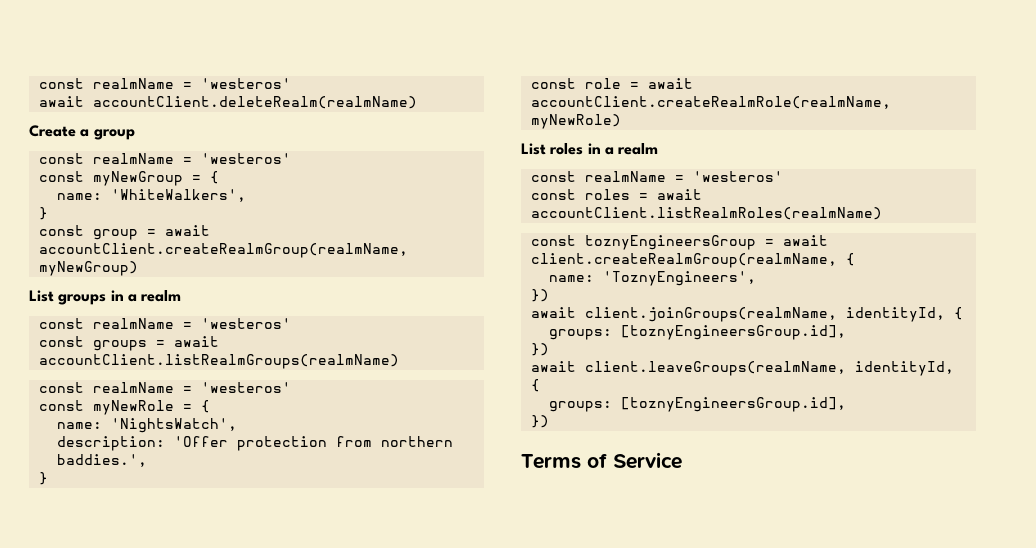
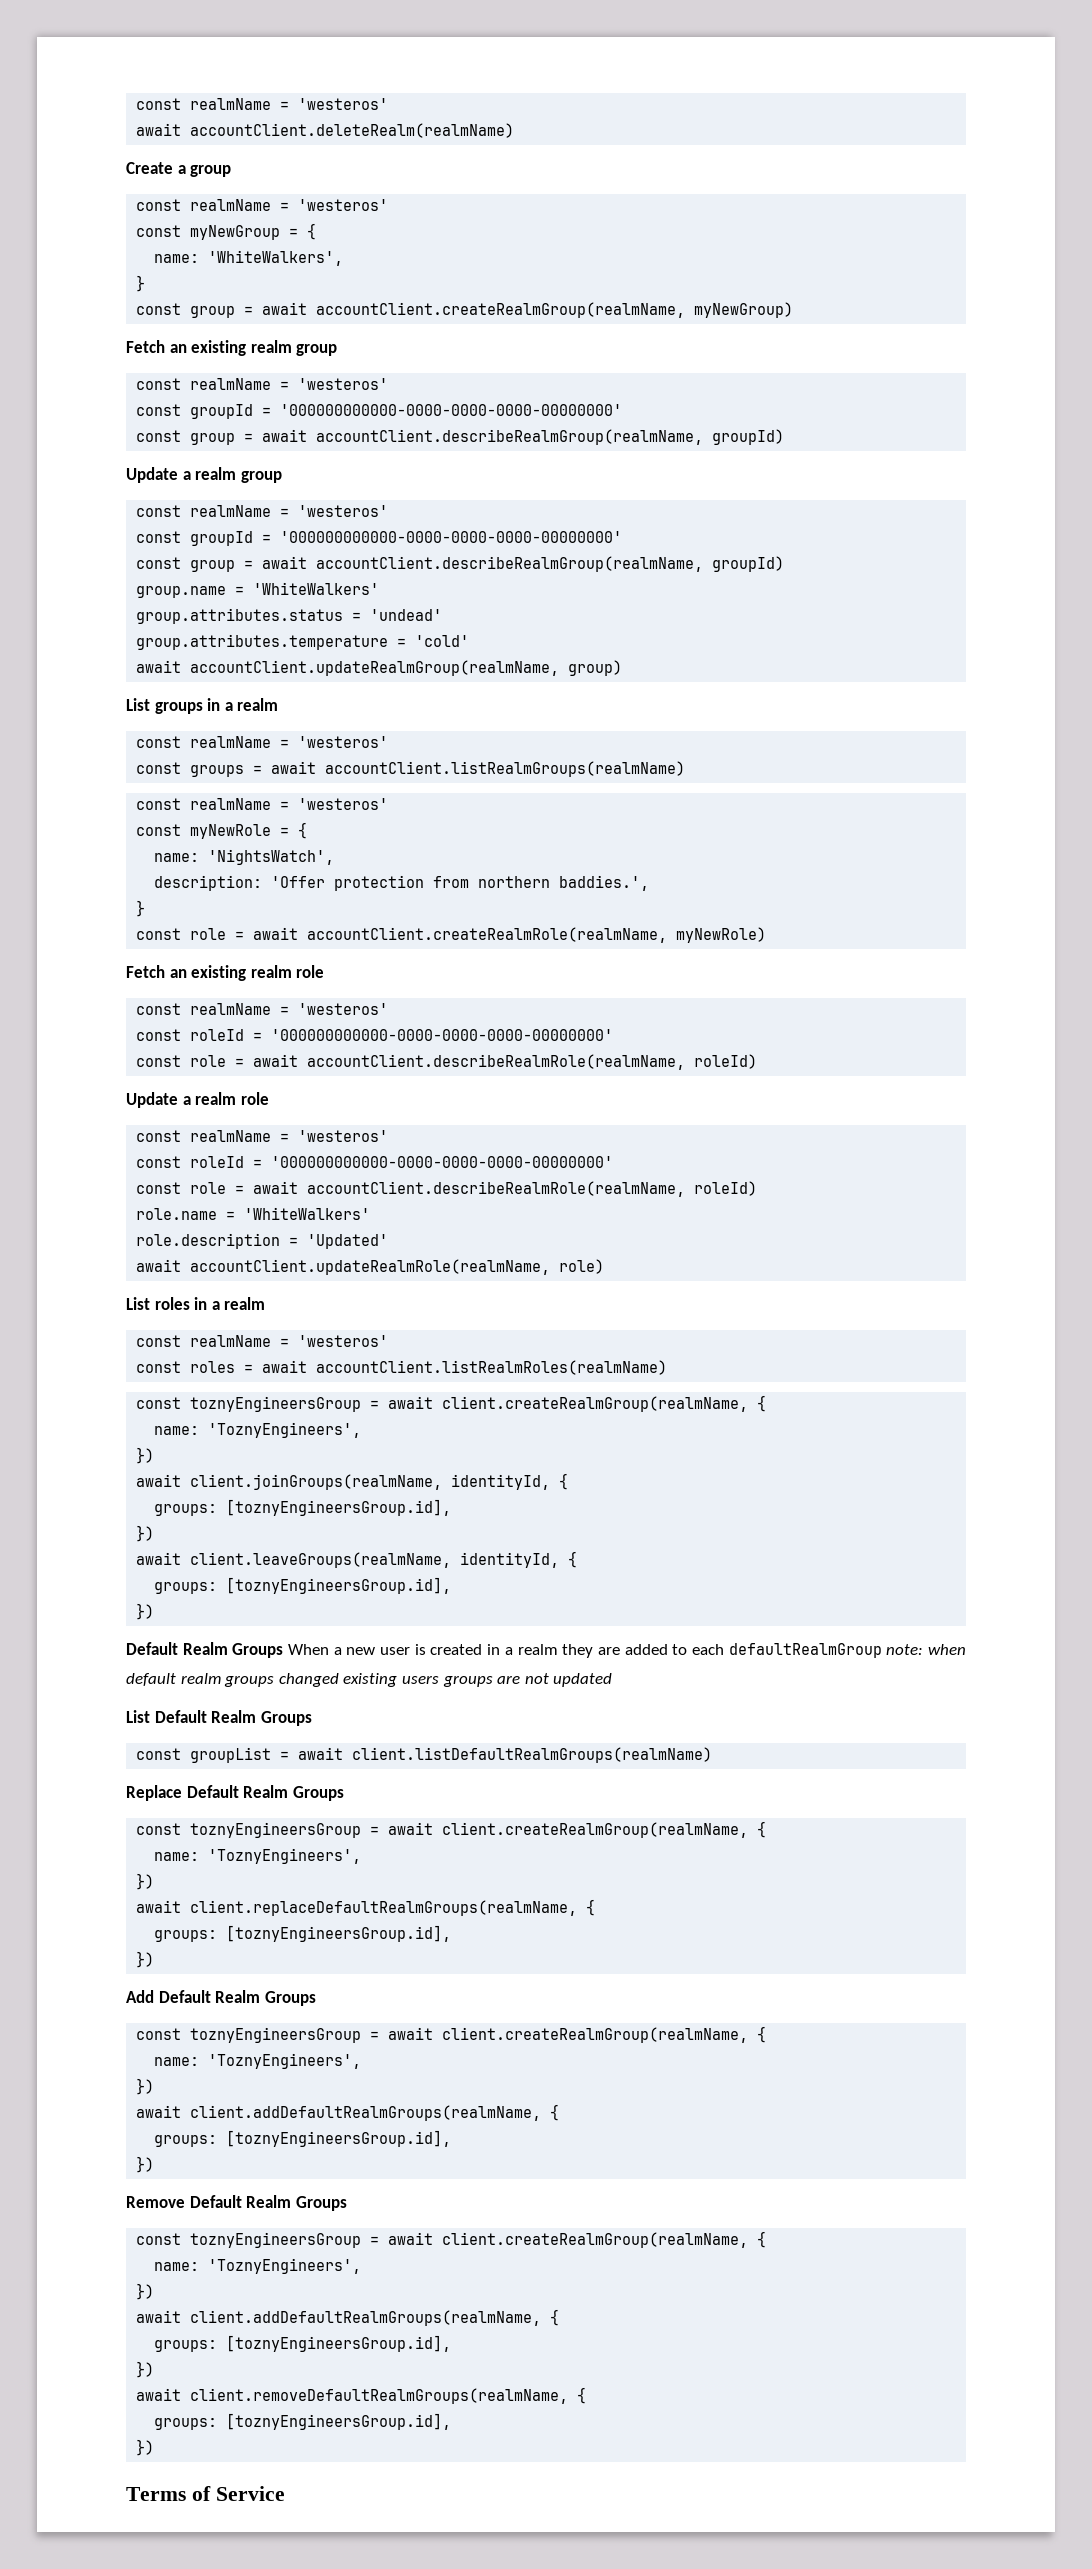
+ Fetch an existing realm group
+ const realmName = 'westeros'
+ const groupId = '000000000000-0000-0000-0000-00000000'
+ const group = await accountClient.describeRealmGroup(realmName, groupId)
+ Update a realm group
+ const realmName = 'westeros'
+ const groupId = '000000000000-0000-0000-0000-00000000'
+ const group = await accountClient.describeRealmGroup(realmName, groupId)
+ group.name = 'WhiteWalkers'
+ group.attributes.status = 'undead'
+ group.attributes.temperature = 'cold'
+ await accountClient.updateRealmGroup(realmName, group)
+ Fetch an existing realm role
+ const realmName = 'westeros'
+ const roleId = '000000000000-0000-0000-0000-00000000'
+ const role = await accountClient.describeRealmRole(realmName, roleId)
+ Update a realm role
+ const realmName = 'westeros'
+ const roleId = '000000000000-0000-0000-0000-00000000'
+ const role = await accountClient.describeRealmRole(realmName, roleId)
+ role.name = 'WhiteWalkers'
+ role.description = 'Updated'
+ await accountClient.updateRealmRole(realmName, role)
+ Default Realm Groups When a new user is created in a realm they are added to each defaultRealmGroup note: when default realm groups changed existing users groups are not updated
+ List Default Realm Groups
+ const groupList = await client.listDefaultRealmGroups(realmName)
+ Replace Default Realm Groups
+ const toznyEngineersGroup = await client.createRealmGroup(realmName, {
+ name: 'ToznyEngineers',
+ })
+ await client.replaceDefaultRealmGroups(realmName, {
+ groups: [toznyEngineersGroup.id],
+ })
+ Add Default Realm Groups
+ const toznyEngineersGroup = await client.createRealmGroup(realmName, {
+ name: 'ToznyEngineers',
+ })
+ await client.addDefaultRealmGroups(realmName, {
+ groups: [toznyEngineersGroup.id],
+ })
+ Remove Default Realm Groups
+ const toznyEngineersGroup = await client.createRealmGroup(realmName, {
+ name: 'ToznyEngineers',
+ })
+ await client.addDefaultRealmGroups(realmName, {
+ groups: [toznyEngineersGroup.id],
+ })
+ await client.removeDefaultRealmGroups(realmName, {
+ groups: [toznyEngineersGroup.id],
+ })

